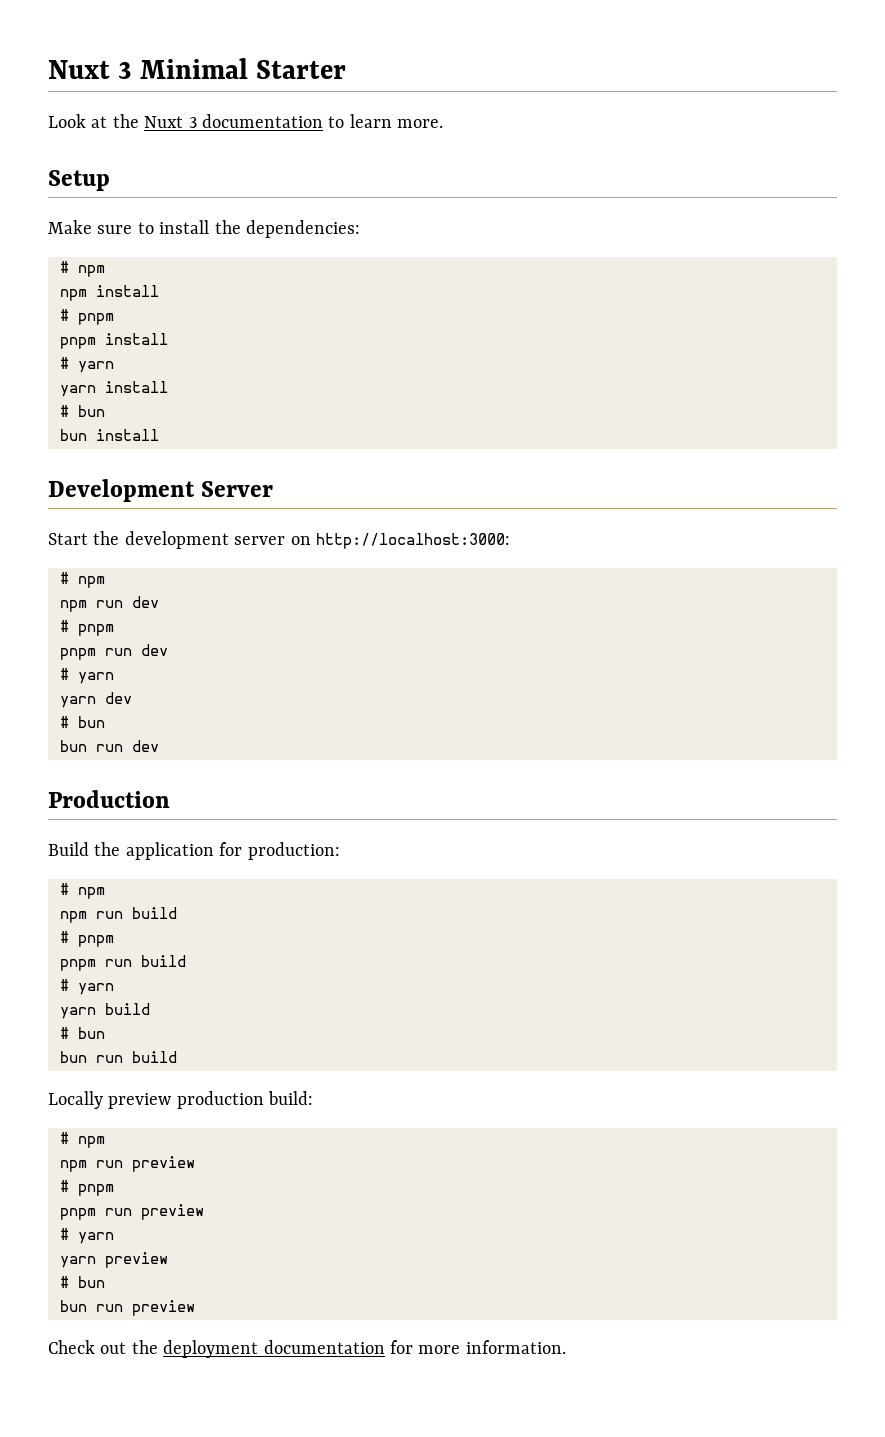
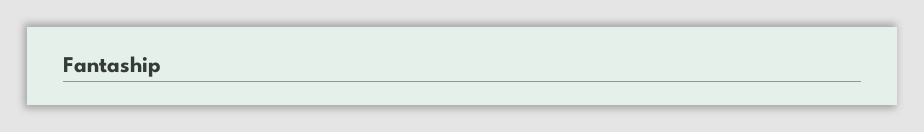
- Nuxt 3 Minimal Starter
- Look at the Nuxt 3 documentation to learn more.
- Setup
- Make sure to install the dependencies:
- # npm
- npm install
- # pnpm
- pnpm install
- # yarn
- yarn install
- # bun
- bun install
- Development Server
- Start the development server on http://localhost:3000:
- # npm
- npm run dev
- # pnpm
- pnpm run dev
- # yarn
- yarn dev
- # bun
- bun run dev
- Production
- Build the application for production:
- # npm
- npm run build
- # pnpm
- pnpm run build
- # yarn
- yarn build
- # bun
- bun run build
- Locally preview production build:
- # npm
- npm run preview
- # pnpm
- pnpm run preview
- # yarn
- yarn preview
- # bun
- bun run preview
- Check out the deployment documentation for more information.
+ Fantaship

